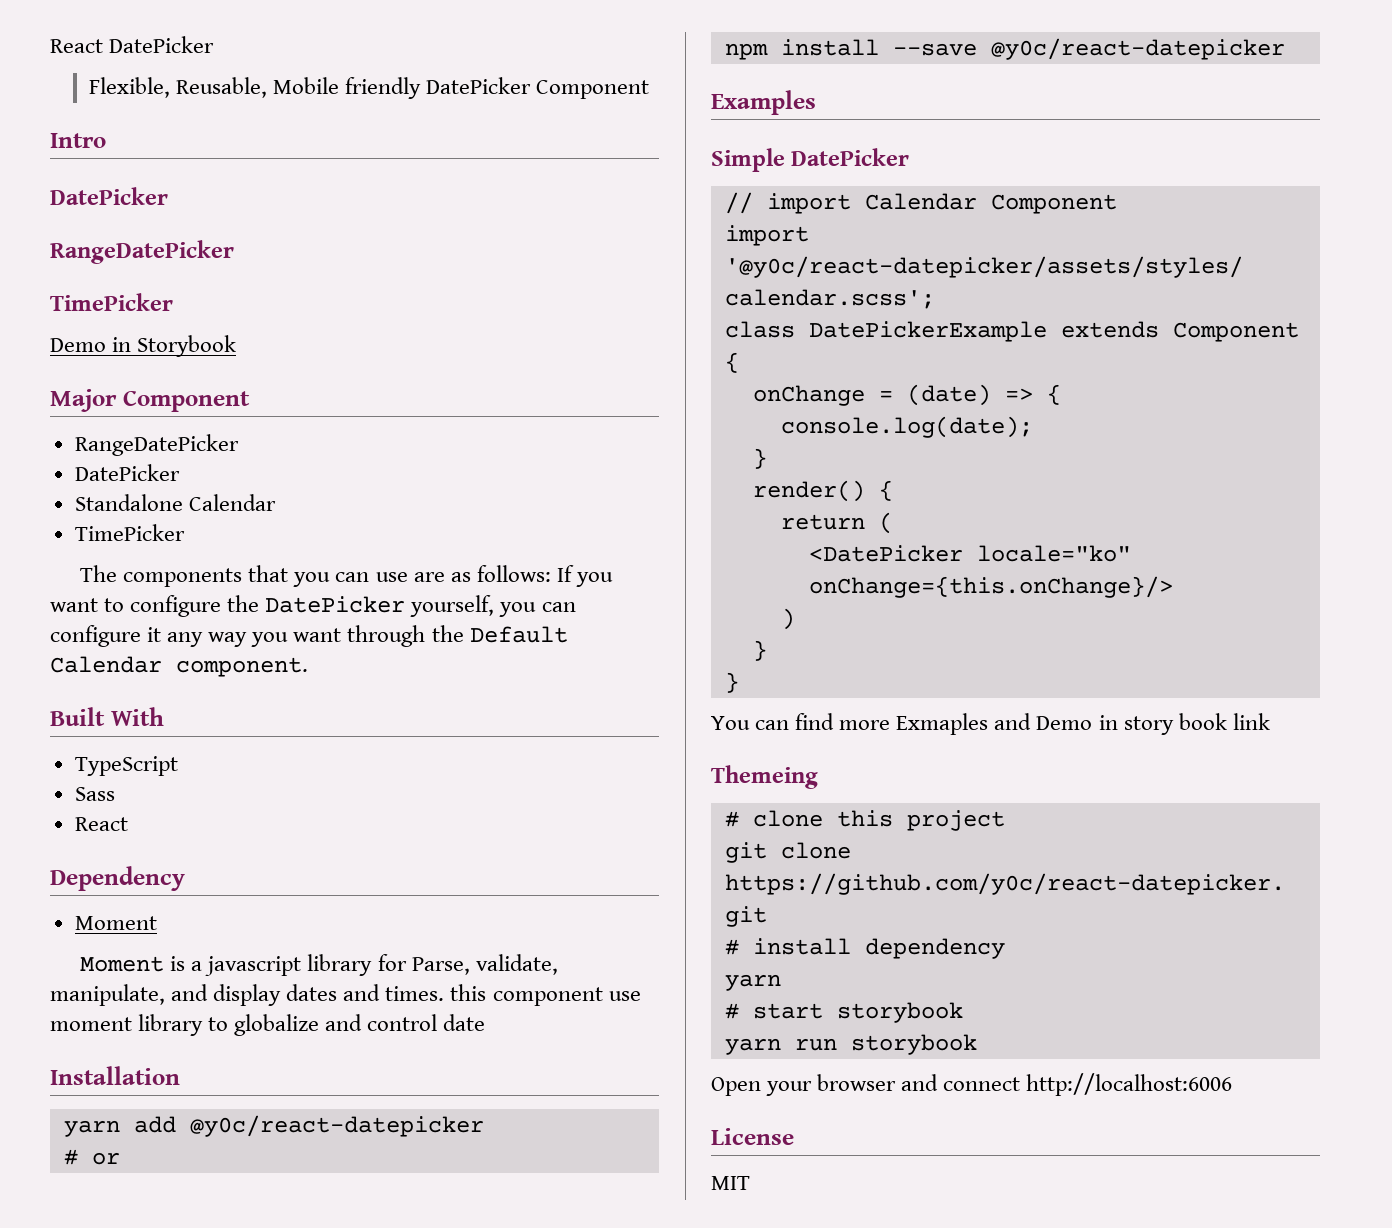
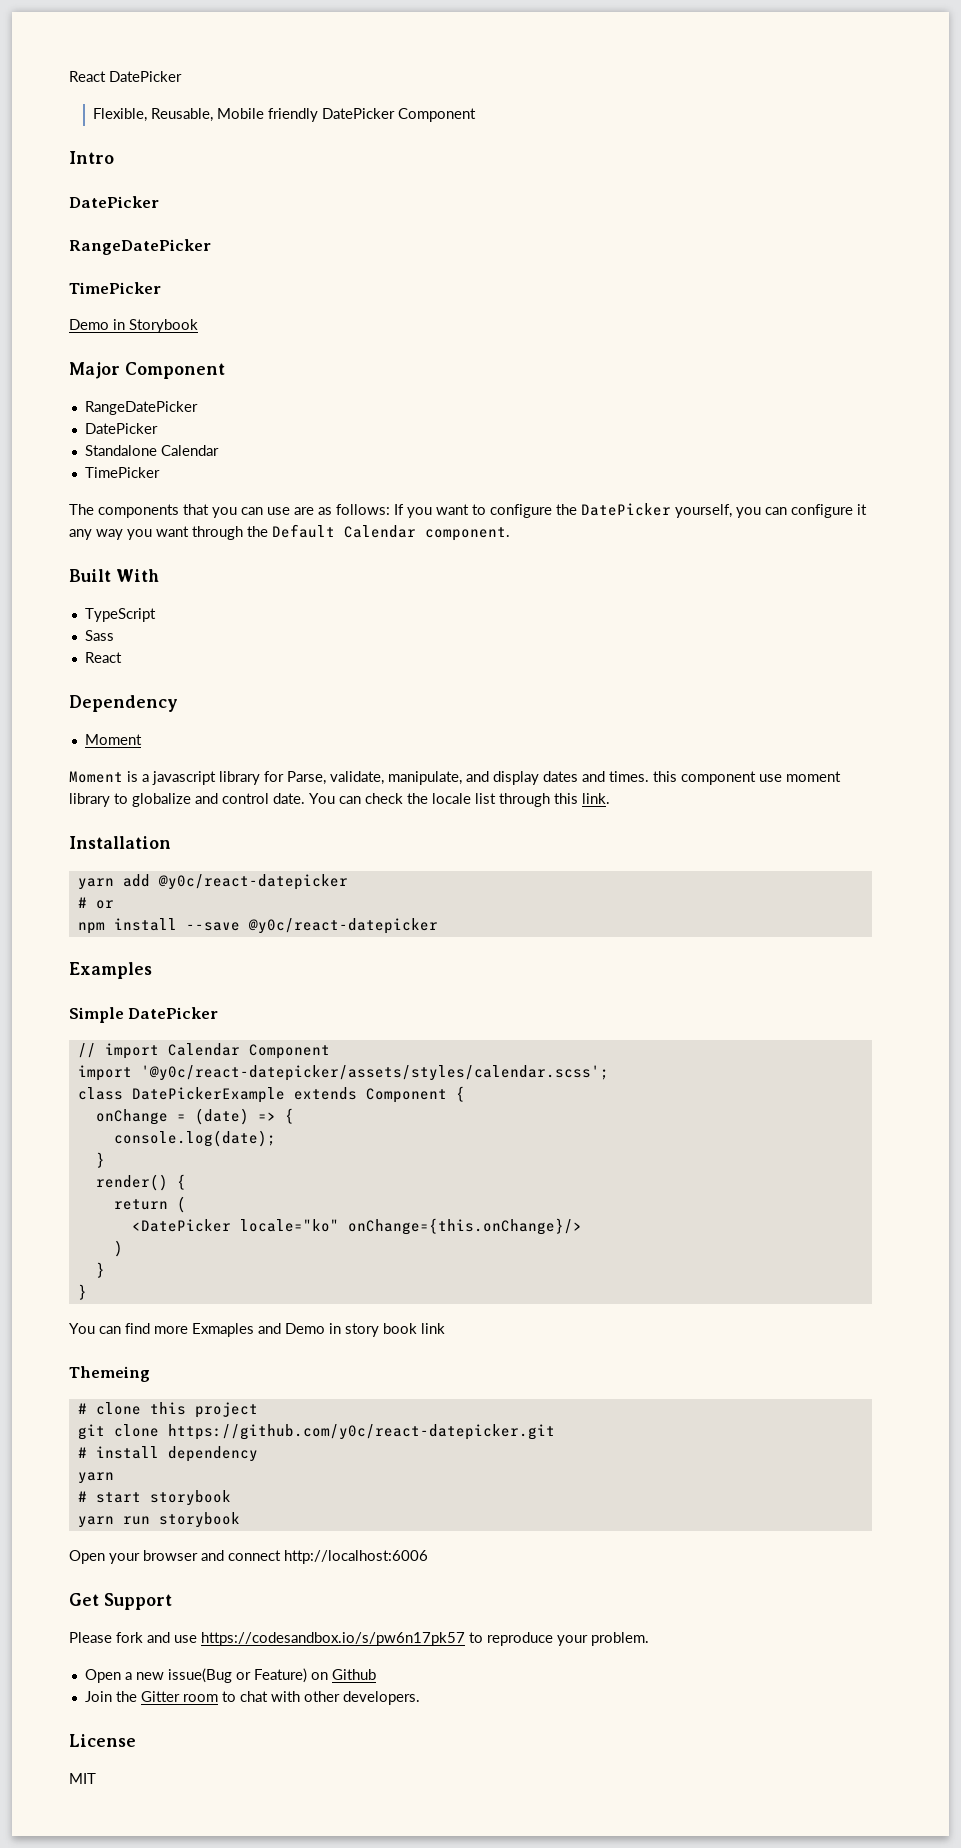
- Moment is a javascript library for Parse, validate, manipulate, and display dates and times. this component use moment library to globalize and control date
+ Moment is a javascript library for Parse, validate, manipulate, and display dates and times. this component use moment library to globalize and control date. You can check the locale list through this link.
+ Get Support
+ Please fork and use https://codesandbox.io/s/pw6n17pk57 to reproduce your problem.
+ Open a new issue(Bug or Feature) on Github
+ Join the Gitter room to chat with other developers.

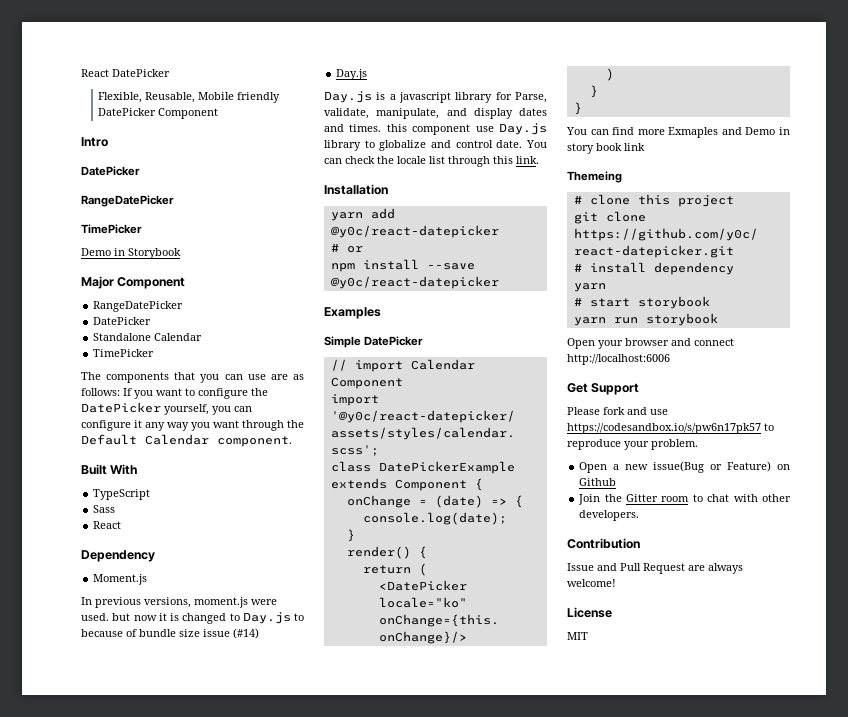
  Dependency
- Moment
- Moment is a javascript library for Parse, validate, manipulate, and display dates and times. this component use moment library to globalize and control date.
+ Moment.js
+ In previous versions, moment.js were used. but now it is changed to Day.js to because of bundle size issue (#14)
+ Day.js
+ Day.js is a javascript library for Parse, validate, manipulate, and display dates and times. this component use Day.js library to globalize and control date.
+ Contribution
+ Issue and Pull Request are always welcome!

